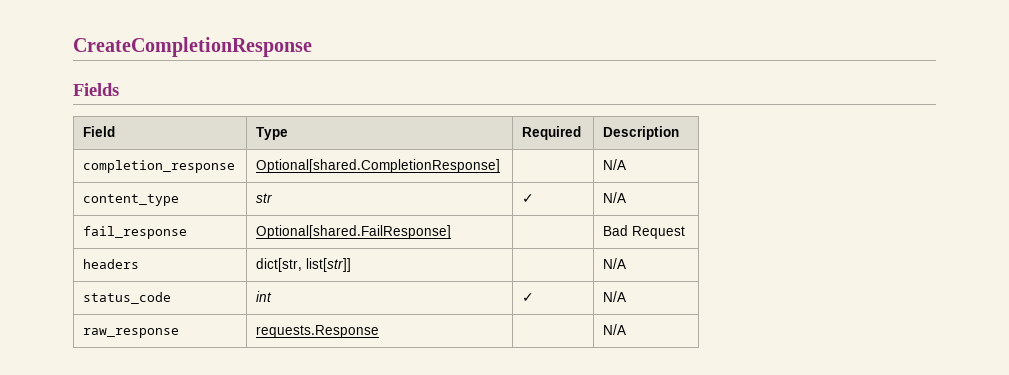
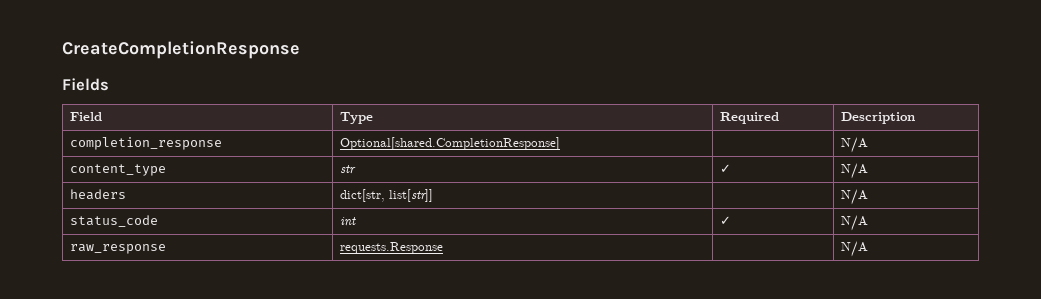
- fail_response | Optional[shared.FailResponse] | | Bad Request

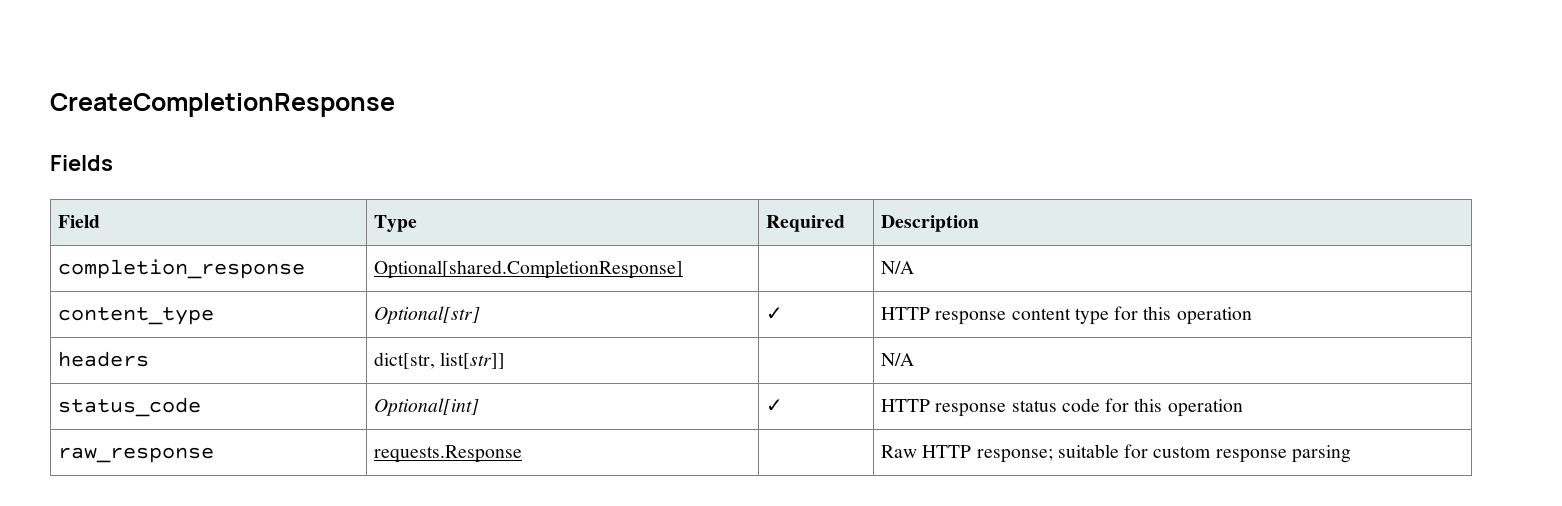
- content_type | str | ✓ | N/A
+ content_type | Optional[str] | ✓ | HTTP response content type for this operation
- status_code | int | ✓ | N/A
- raw_response | requests.Response | | N/A
+ status_code | Optional[int] | ✓ | HTTP response status code for this operation
+ raw_response | requests.Response | | Raw HTTP response; suitable for custom response parsing

